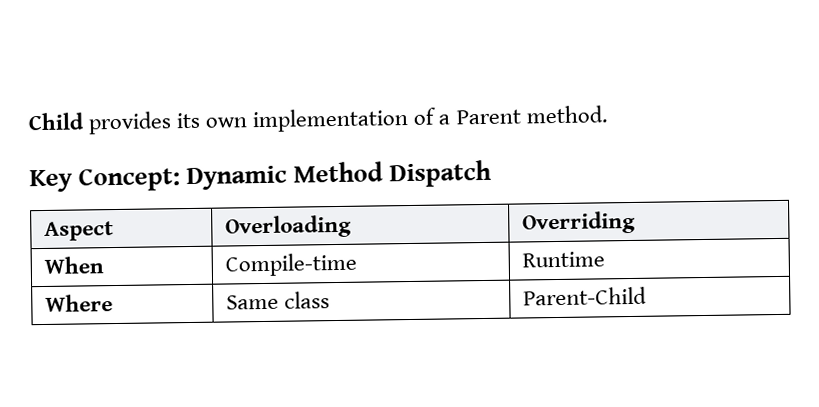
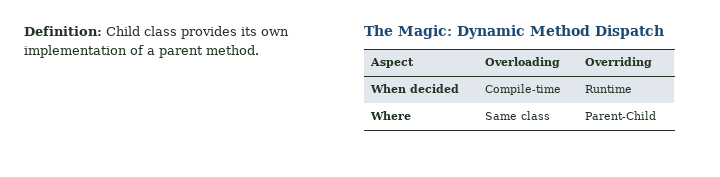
- Child provides its own implementation of a Parent method.
+ Definition: Child class provides its own implementation of a parent method.
- Key Concept: Dynamic Method Dispatch
+ The Magic: Dynamic Method Dispatch
- When | Compile-time | Runtime
+ When decided | Compile-time | Runtime

